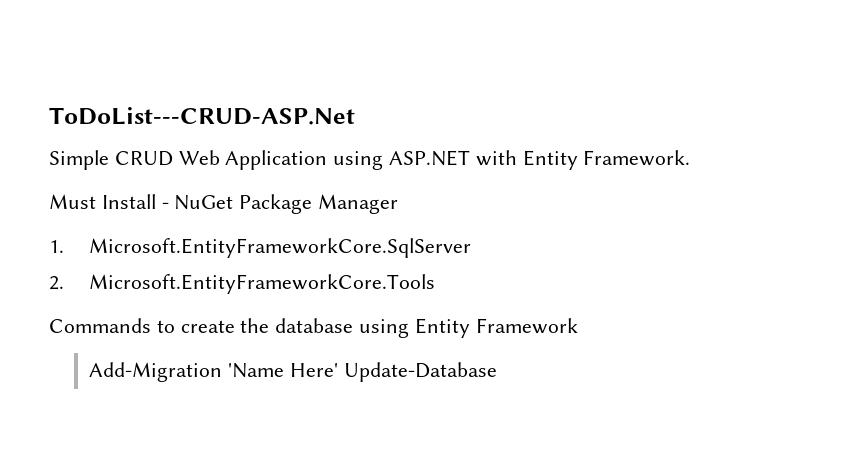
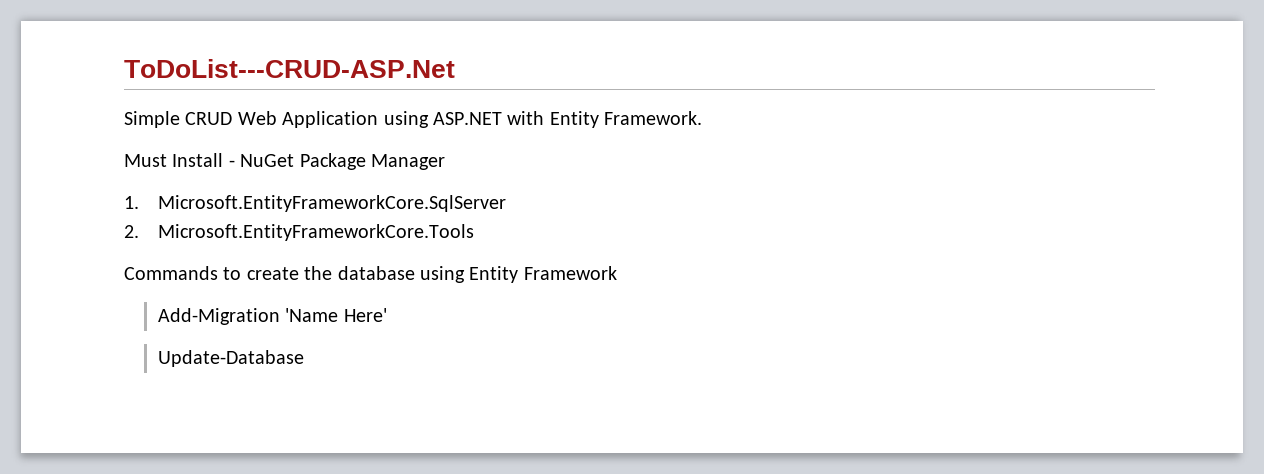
- Add-Migration 'Name Here' Update-Database
+ Add-Migration 'Name Here'
+ Update-Database

